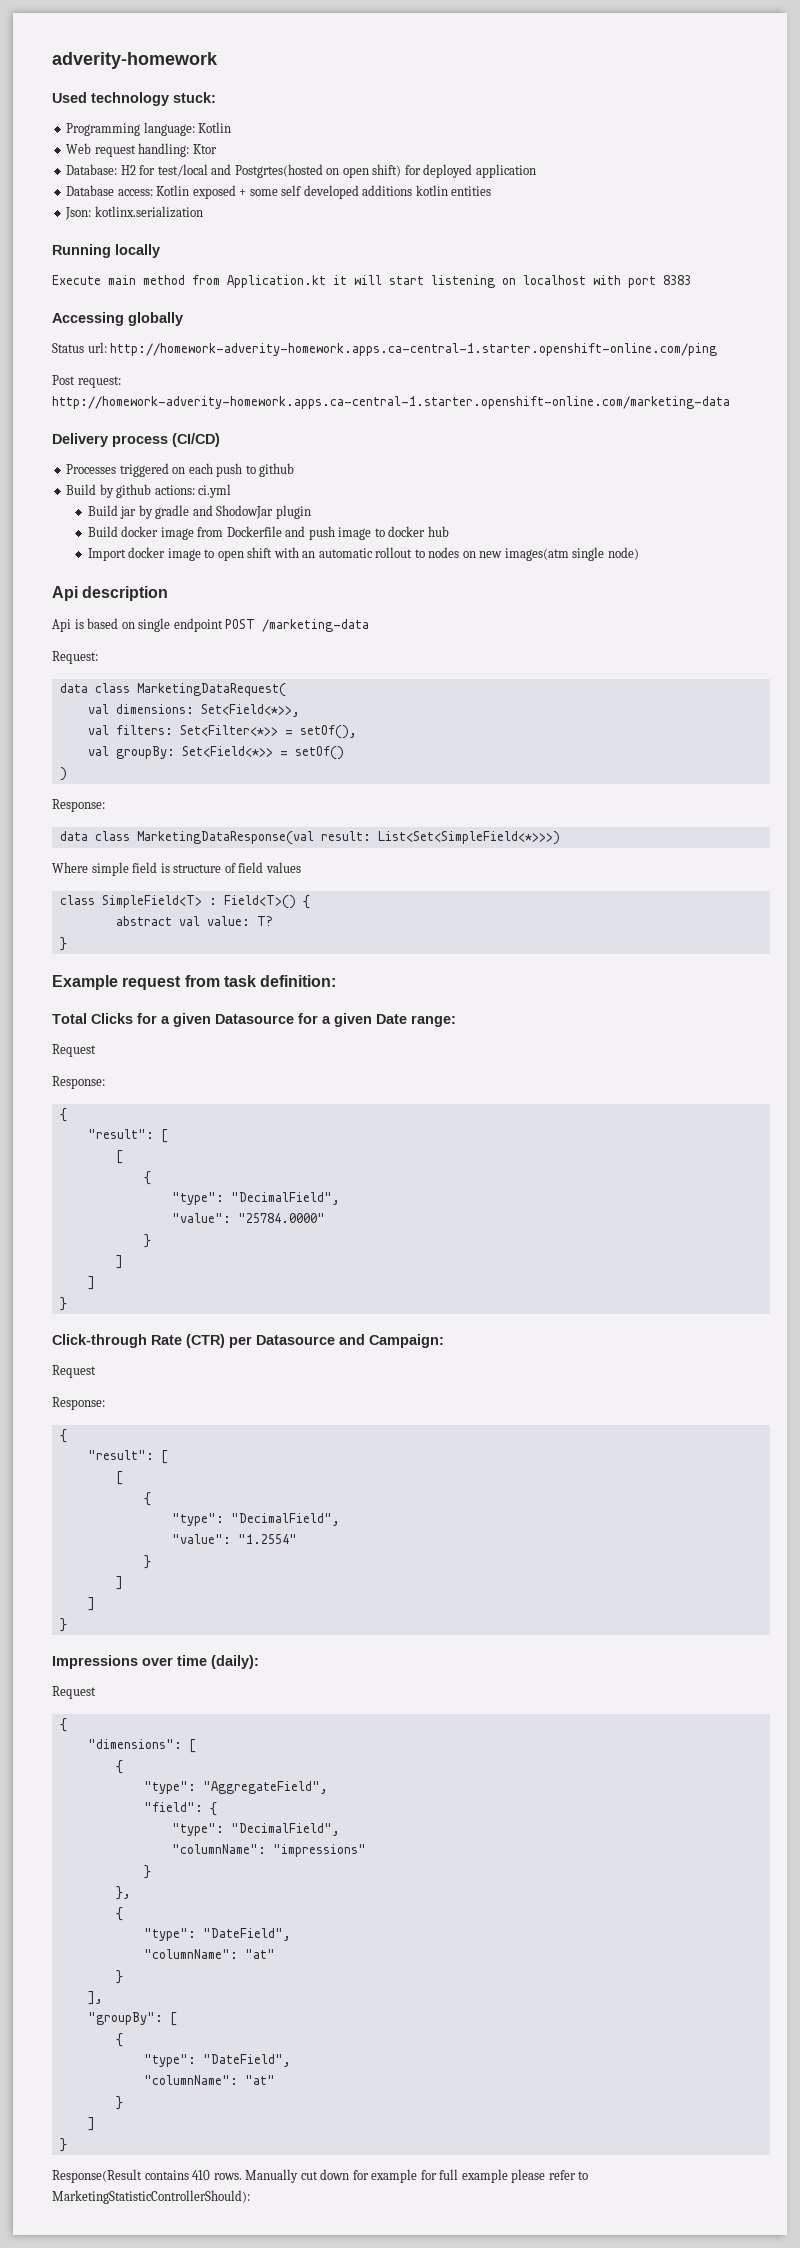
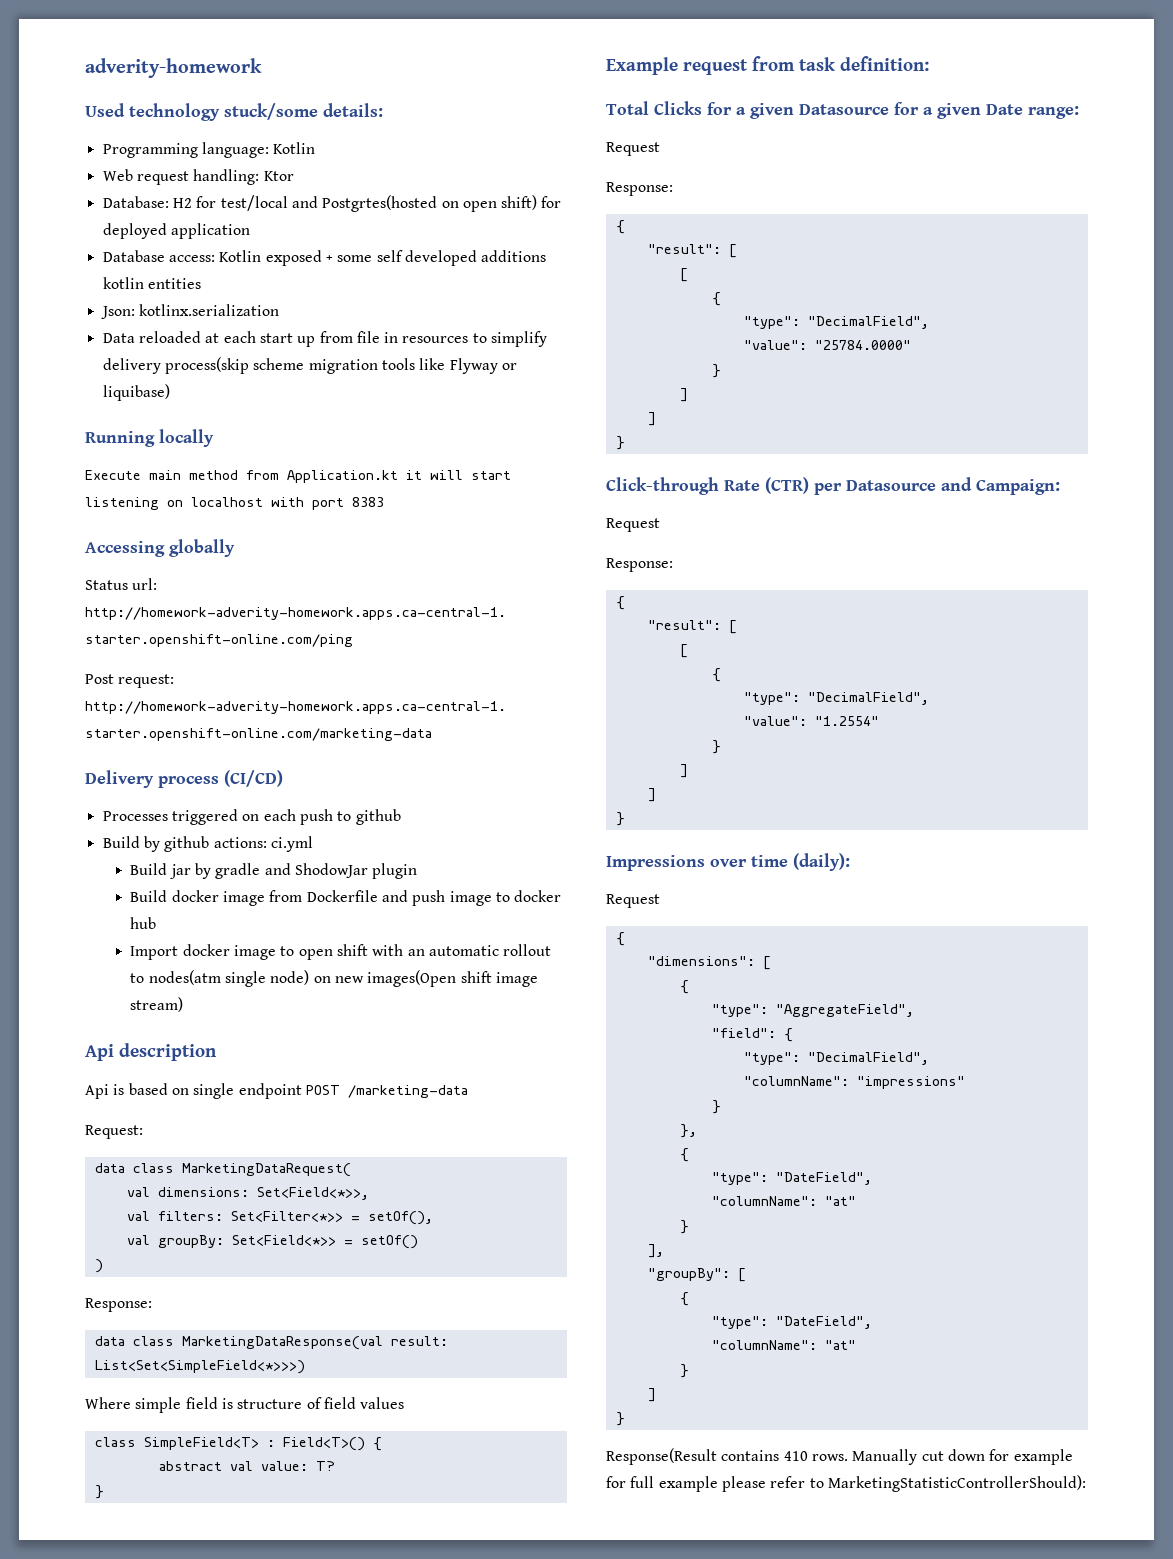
- Used technology stuck:
+ Used technology stuck/some details:
+ Data reloaded at each start up from file in resources to simplify delivery process(skip scheme migration tools like Flyway or liquibase)
- Import docker image to open shift with an automatic rollout to nodes on new images(atm single node)
+ Import docker image to open shift with an automatic rollout to nodes(atm single node) on new images(Open shift image stream)

